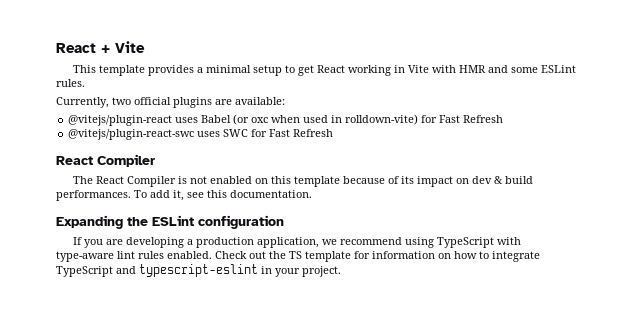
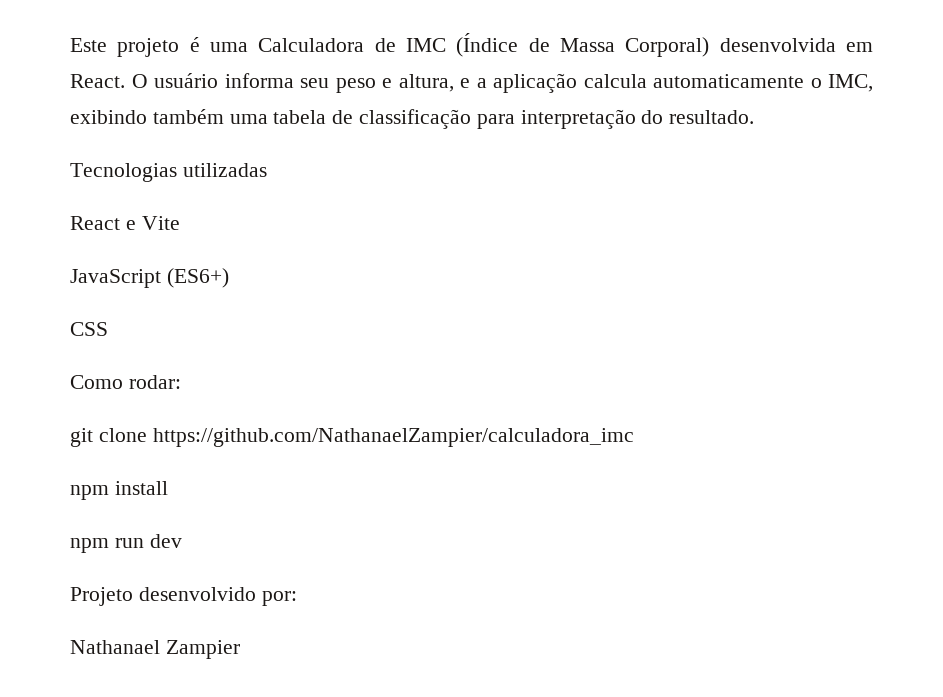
- React + Vite
- This template provides a minimal setup to get React working in Vite with HMR and some ESLint rules.
- Currently, two official plugins are available:
- @vitejs/plugin-react uses Babel (or oxc when used in rolldown-vite) for Fast Refresh
- @vitejs/plugin-react-swc uses SWC for Fast Refresh
- React Compiler
- The React Compiler is not enabled on this template because of its impact on dev & build performances. To add it, see this documentation.
- Expanding the ESLint configuration
- If you are developing a production application, we recommend using TypeScript with type-aware lint rules enabled. Check out the TS template for information on how to integrate TypeScript and typescript-eslint in your project.
+ Este projeto é uma Calculadora de IMC (Índice de Massa Corporal) desenvolvida em React. O usuário informa seu peso e altura, e a aplicação calcula automaticamente o IMC, exibindo também uma tabela de classificação para interpretação do resultado.
+ Tecnologias utilizadas
+ React e Vite
+ JavaScript (ES6+)
+ CSS
+ Como rodar:
+ git clone https://github.com/NathanaelZampier/calculadora_imc
+ npm install
+ npm run dev
+ Projeto desenvolvido por:
+ Nathanael Zampier

